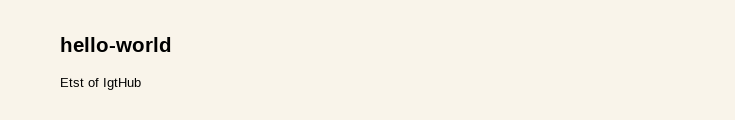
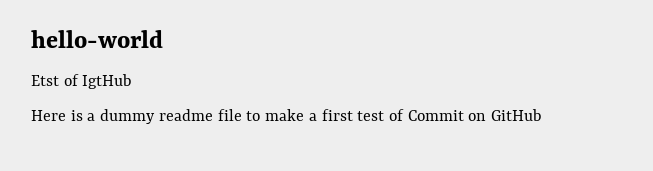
+ Here is a dummy readme file to make a first test of Commit on GitHub

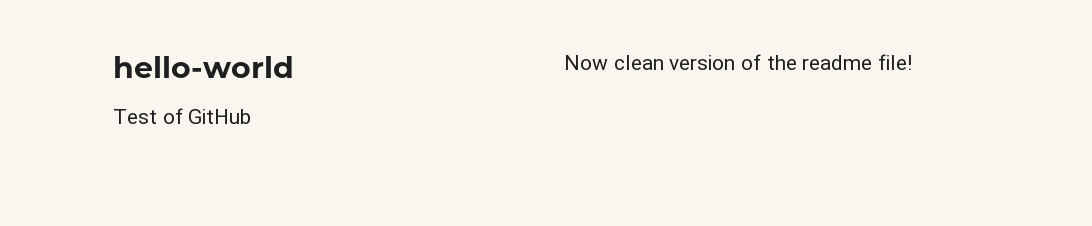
- Etst of IgtHub
- Here is a dummy readme file to make a first test of Commit on GitHub
+ Test of GitHub
+ Now clean version of the readme file!

